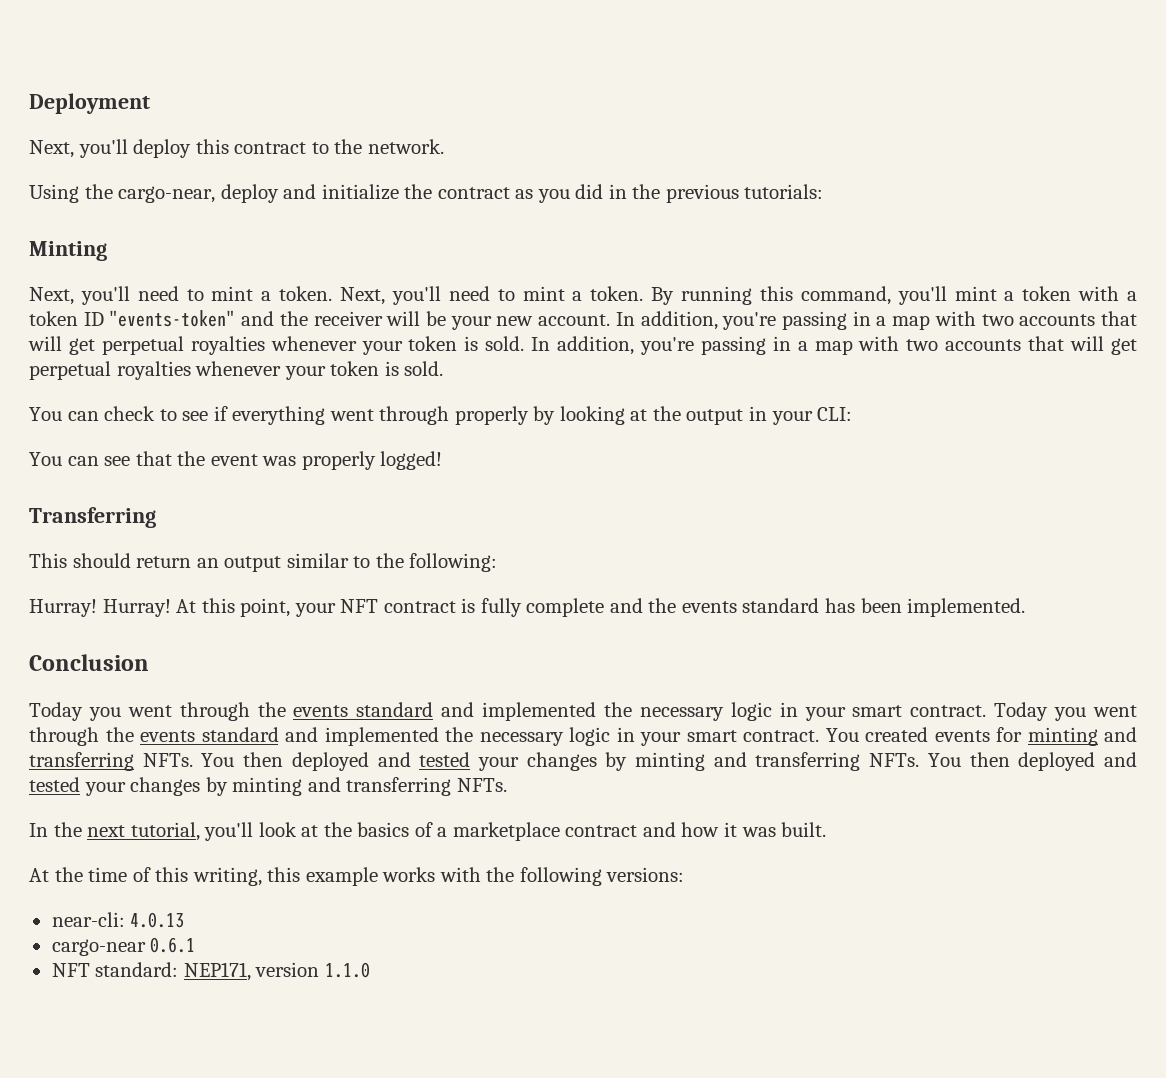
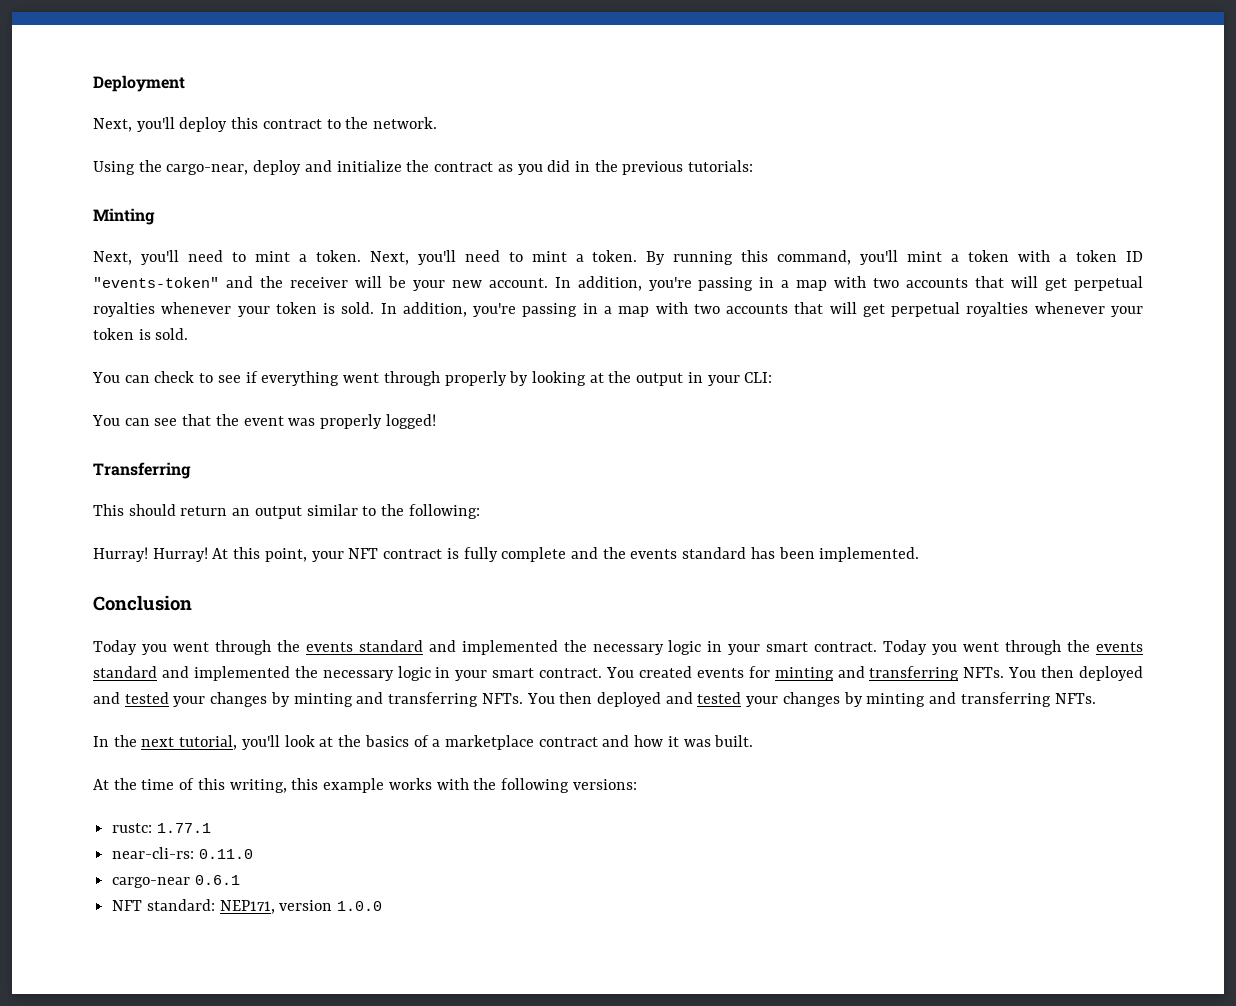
- near-cli: 4.0.13
+ rustc: 1.77.1
+ near-cli-rs: 0.11.0
- NFT standard: NEP171, version 1.1.0
+ NFT standard: NEP171, version 1.0.0

